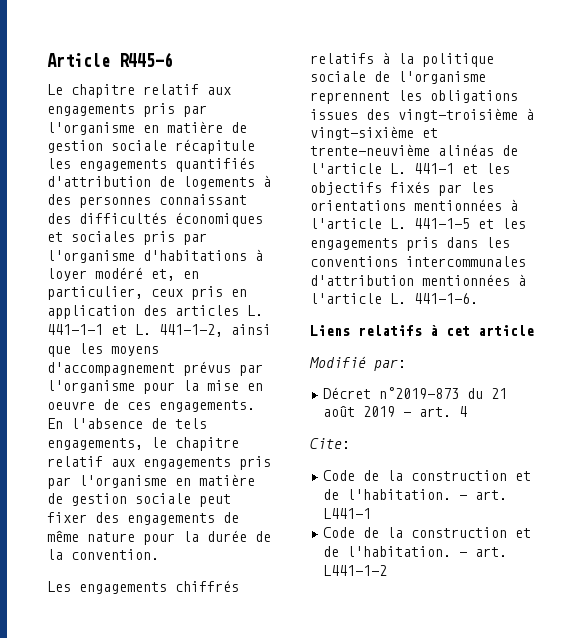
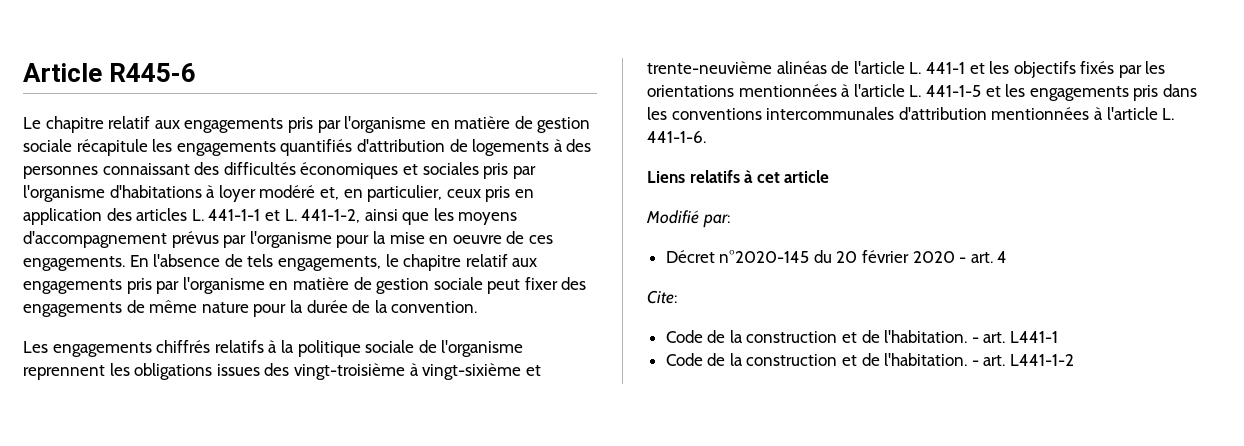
- Décret n°2019-873 du 21 août 2019 - art. 4
+ Décret n°2020-145 du 20 février 2020 - art. 4

